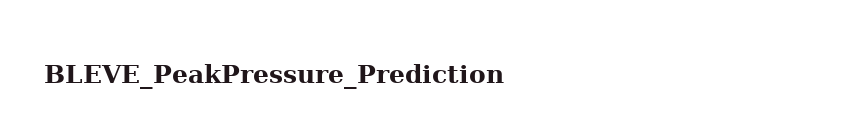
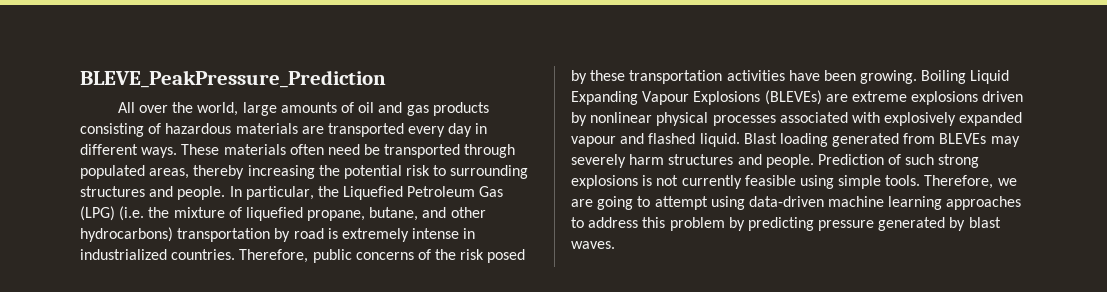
+ All over the world, large amounts of oil and gas products consisting of hazardous materials are transported every day in different ways. These materials often need be transported through populated areas, thereby increasing the potential risk to surrounding structures and people. In particular, the Liquefied Petroleum Gas (LPG) (i.e. the mixture of liquefied propane, butane, and other hydrocarbons) transportation by road is extremely intense in industrialized countries. Therefore, public concerns of the risk posed by these transportation activities have been growing. Boiling Liquid Expanding Vapour Explosions (BLEVEs) are extreme explosions driven by nonlinear physical processes associated with explosively expanded vapour and flashed liquid. Blast loading generated from BLEVEs may severely harm structures and people. Prediction of such strong explosions is not currently feasible using simple tools. Therefore, we are going to attempt using data-driven machine learning approaches to address this problem by predicting pressure generated by blast waves.

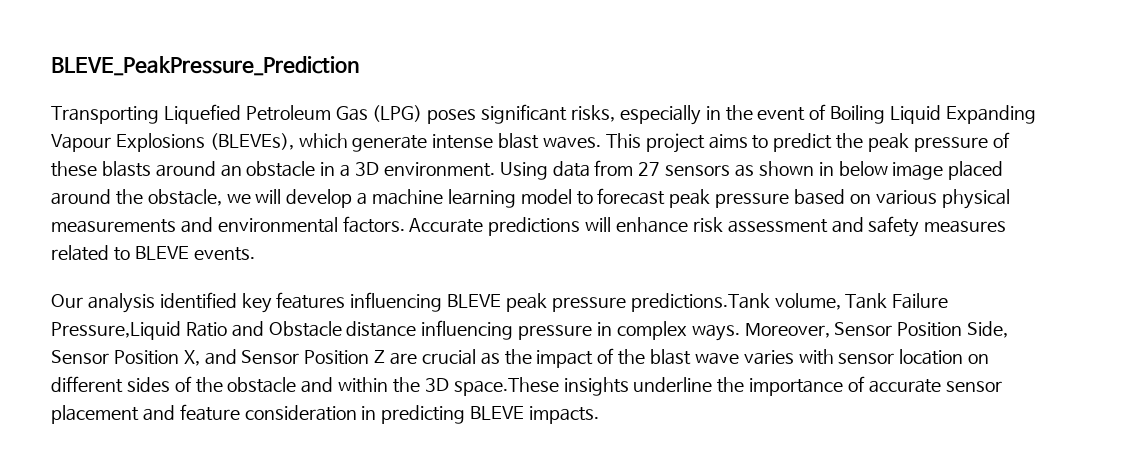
- All over the world, large amounts of oil and gas products consisting of hazardous materials are transported every day in different ways. These materials often need be transported through populated areas, thereby increasing the potential risk to surrounding structures and people. In particular, the Liquefied Petroleum Gas (LPG) (i.e. the mixture of liquefied propane, butane, and other hydrocarbons) transportation by road is extremely intense in industrialized countries. Therefore, public concerns of the risk posed by these transportation activities have been growing. Boiling Liquid Expanding Vapour Explosions (BLEVEs) are extreme explosions driven by nonlinear physical processes associated with explosively expanded vapour and flashed liquid. Blast loading generated from BLEVEs may severely harm structures and people. Prediction of such strong explosions is not currently feasible using simple tools. Therefore, we are going to attempt using data-driven machine learning approaches to address this problem by predicting pressure generated by blast waves.
+ Transporting Liquefied Petroleum Gas (LPG) poses significant risks, especially in the event of Boiling Liquid Expanding Vapour Explosions (BLEVEs), which generate intense blast waves. This project aims to predict the peak pressure of these blasts around an obstacle in a 3D environment. Using data from 27 sensors as shown in below image placed around the obstacle, we will develop a machine learning model to forecast peak pressure based on various physical measurements and environmental factors. Accurate predictions will enhance risk assessment and safety measures related to BLEVE events.
+ Our analysis identified key features influencing BLEVE peak pressure predictions.Tank volume, Tank Failure Pressure,Liquid Ratio and Obstacle distance influencing pressure in complex ways. Moreover, Sensor Position Side, Sensor Position X, and Sensor Position Z are crucial as the impact of the blast wave varies with sensor location on different sides of the obstacle and within the 3D space.These insights underline the importance of accurate sensor placement and feature consideration in predicting BLEVE impacts.

